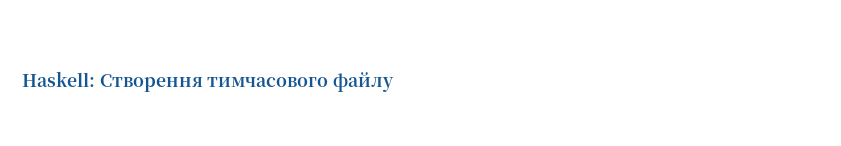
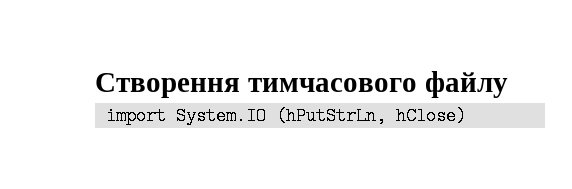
- Haskell: Створення тимчасового файлу
+ Створення тимчасового файлу
+ import System.IO (hPutStrLn, hClose)

